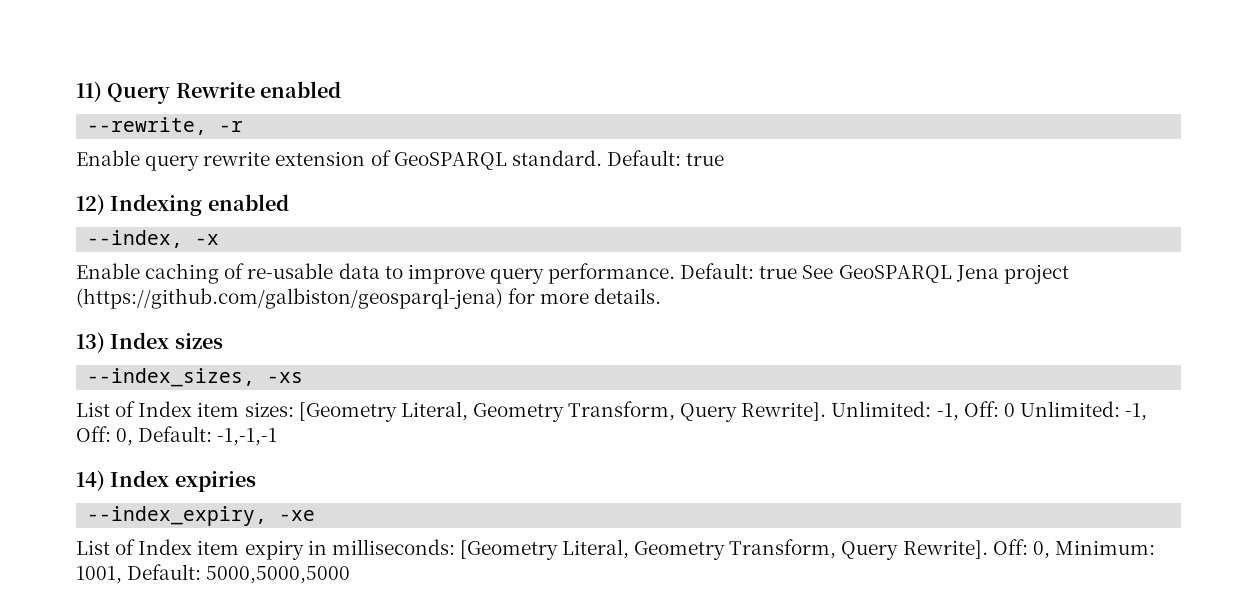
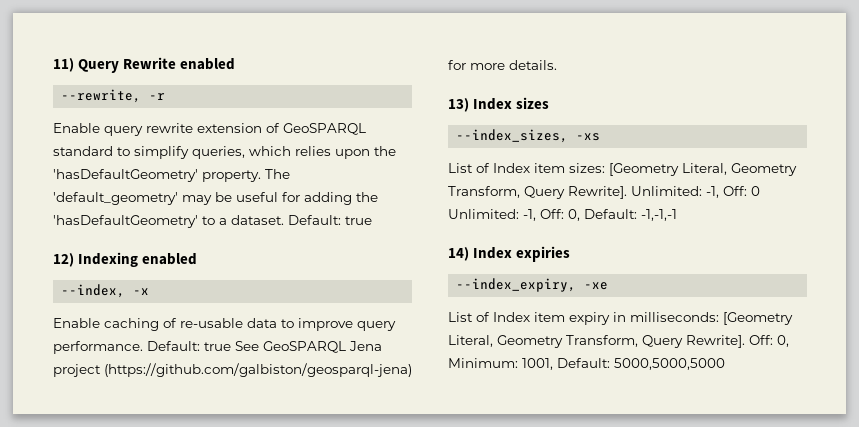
- Enable query rewrite extension of GeoSPARQL standard.
+ Enable query rewrite extension of GeoSPARQL standard to simplify queries, which relies upon the 'hasDefaultGeometry' property. The 'default_geometry' may be useful for adding the 'hasDefaultGeometry' to a dataset.

